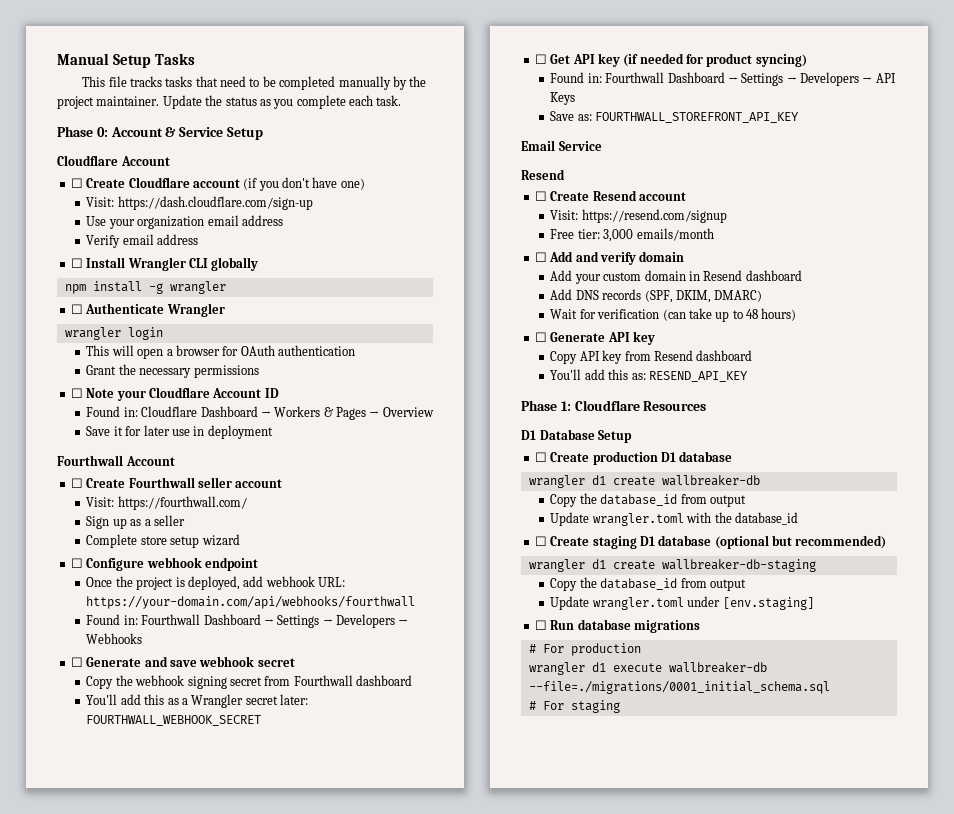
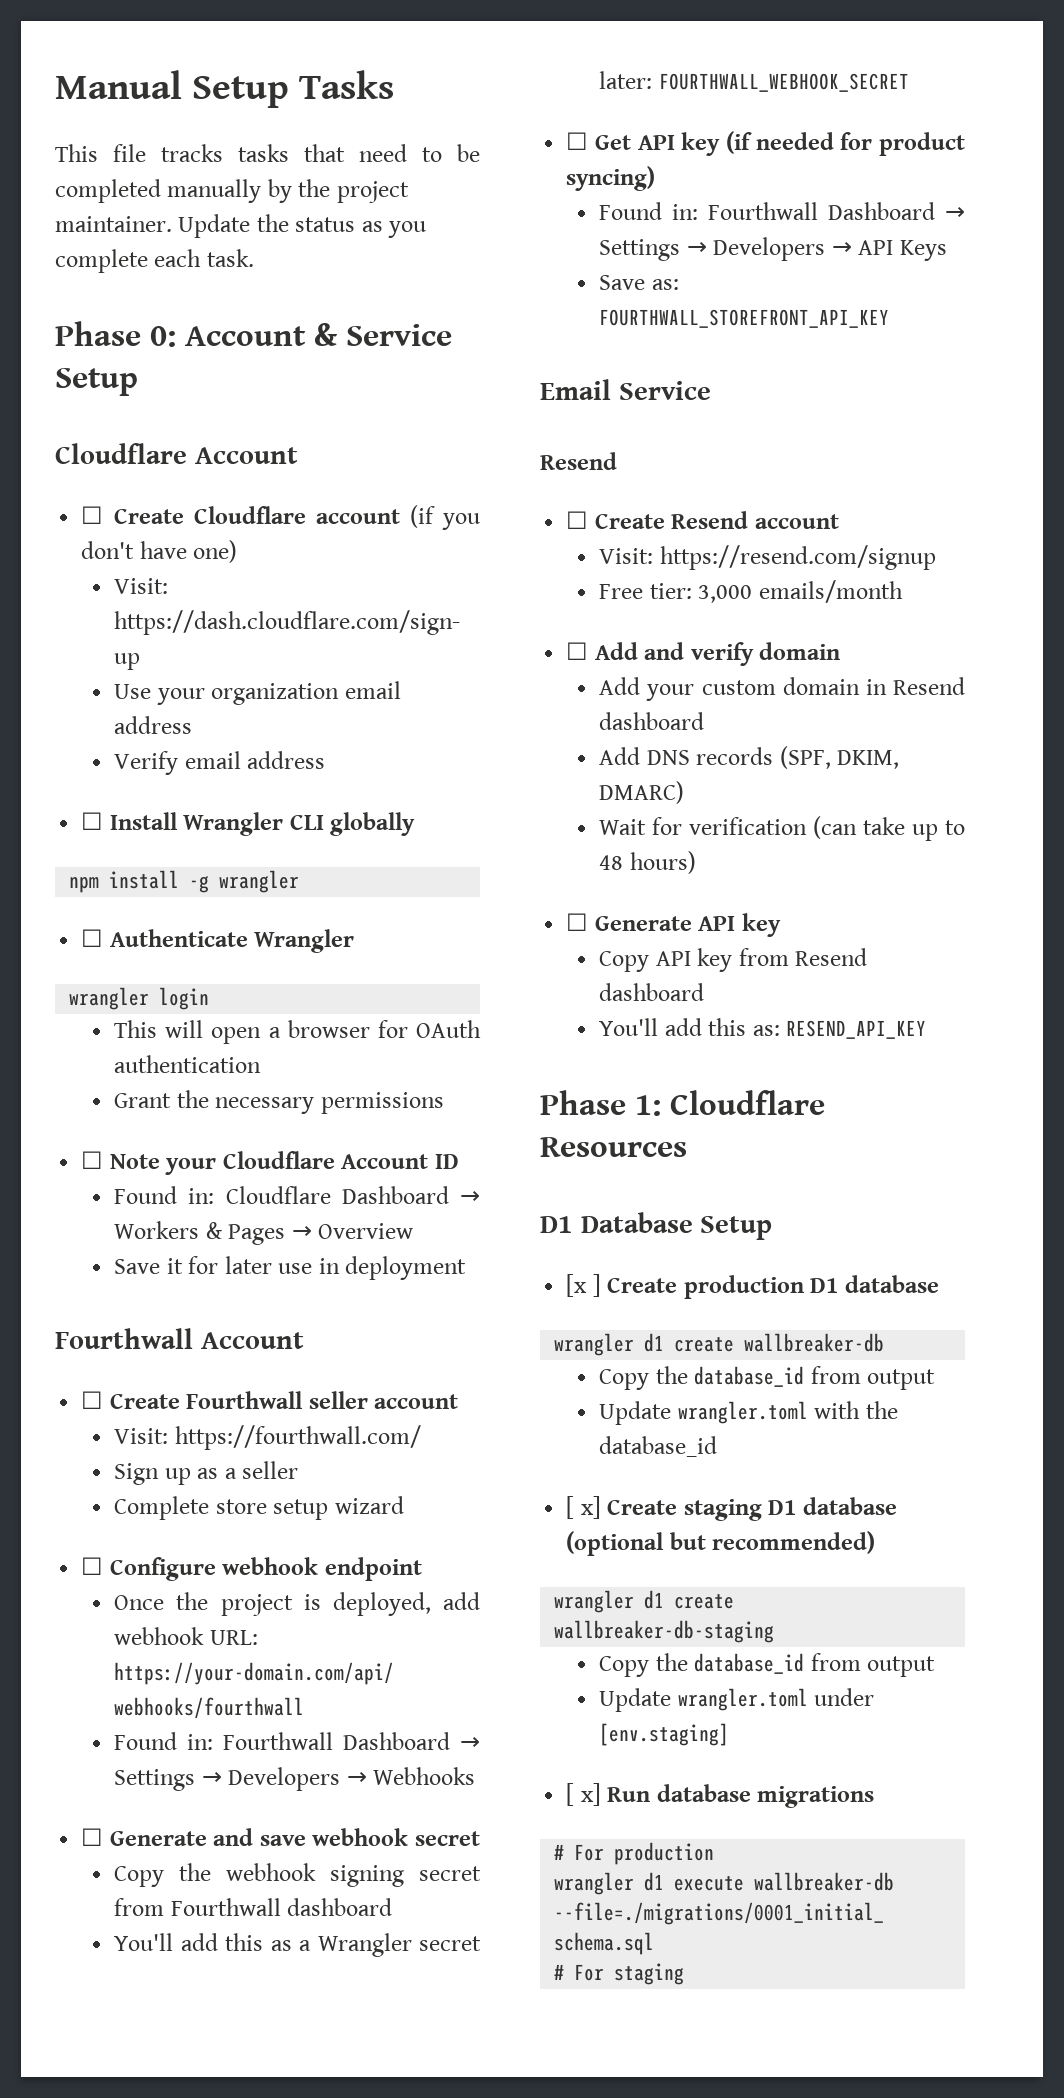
- ☐ Create production D1 database
+ [x ] Create production D1 database
- ☐ Create staging D1 database (optional but recommended)
+ [ x] Create staging D1 database (optional but recommended)
- ☐ Run database migrations
+ [ x] Run database migrations

